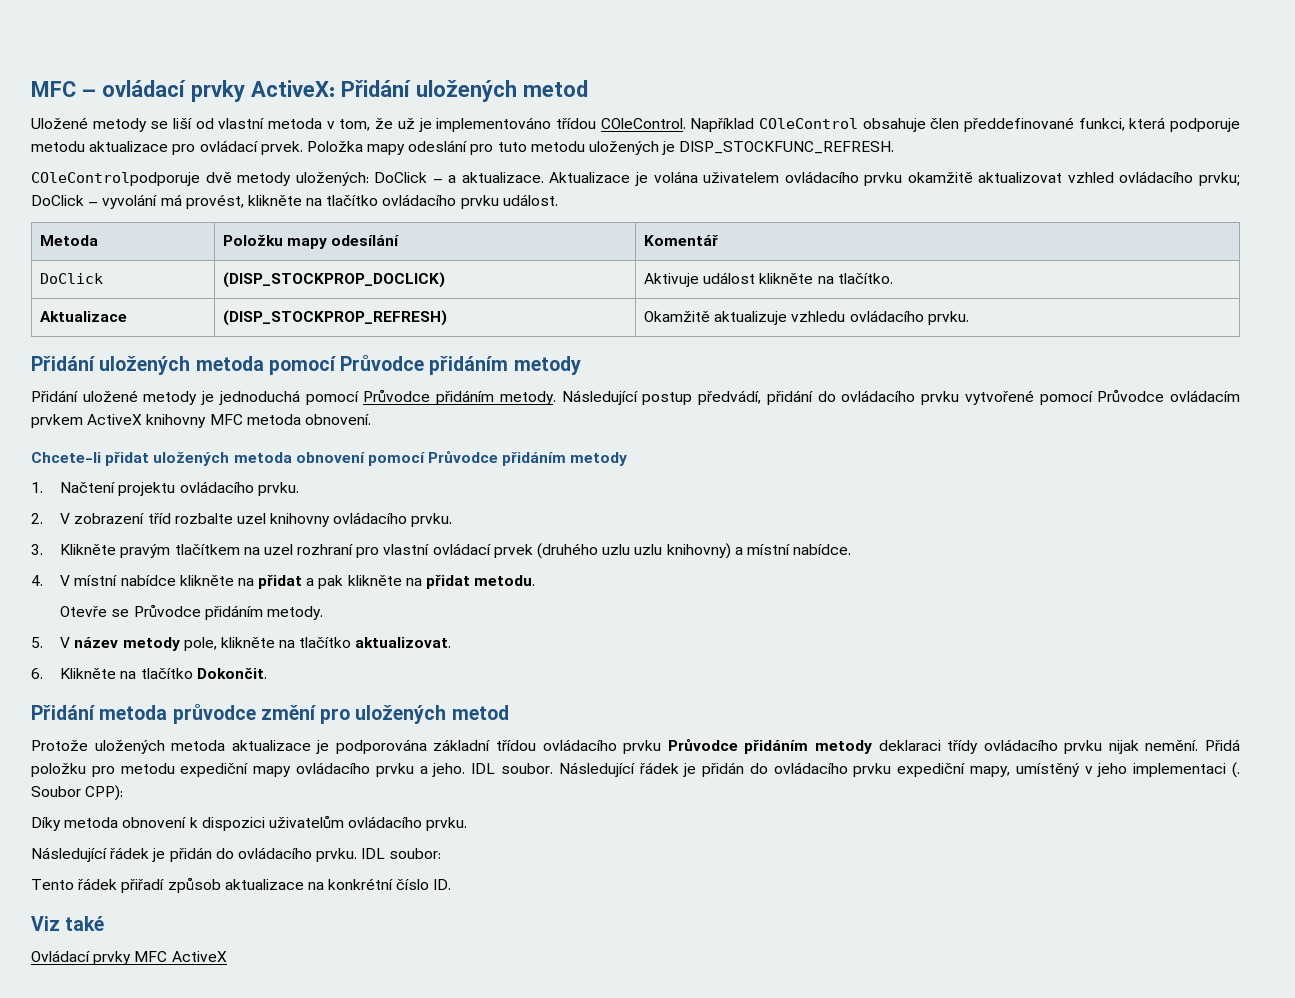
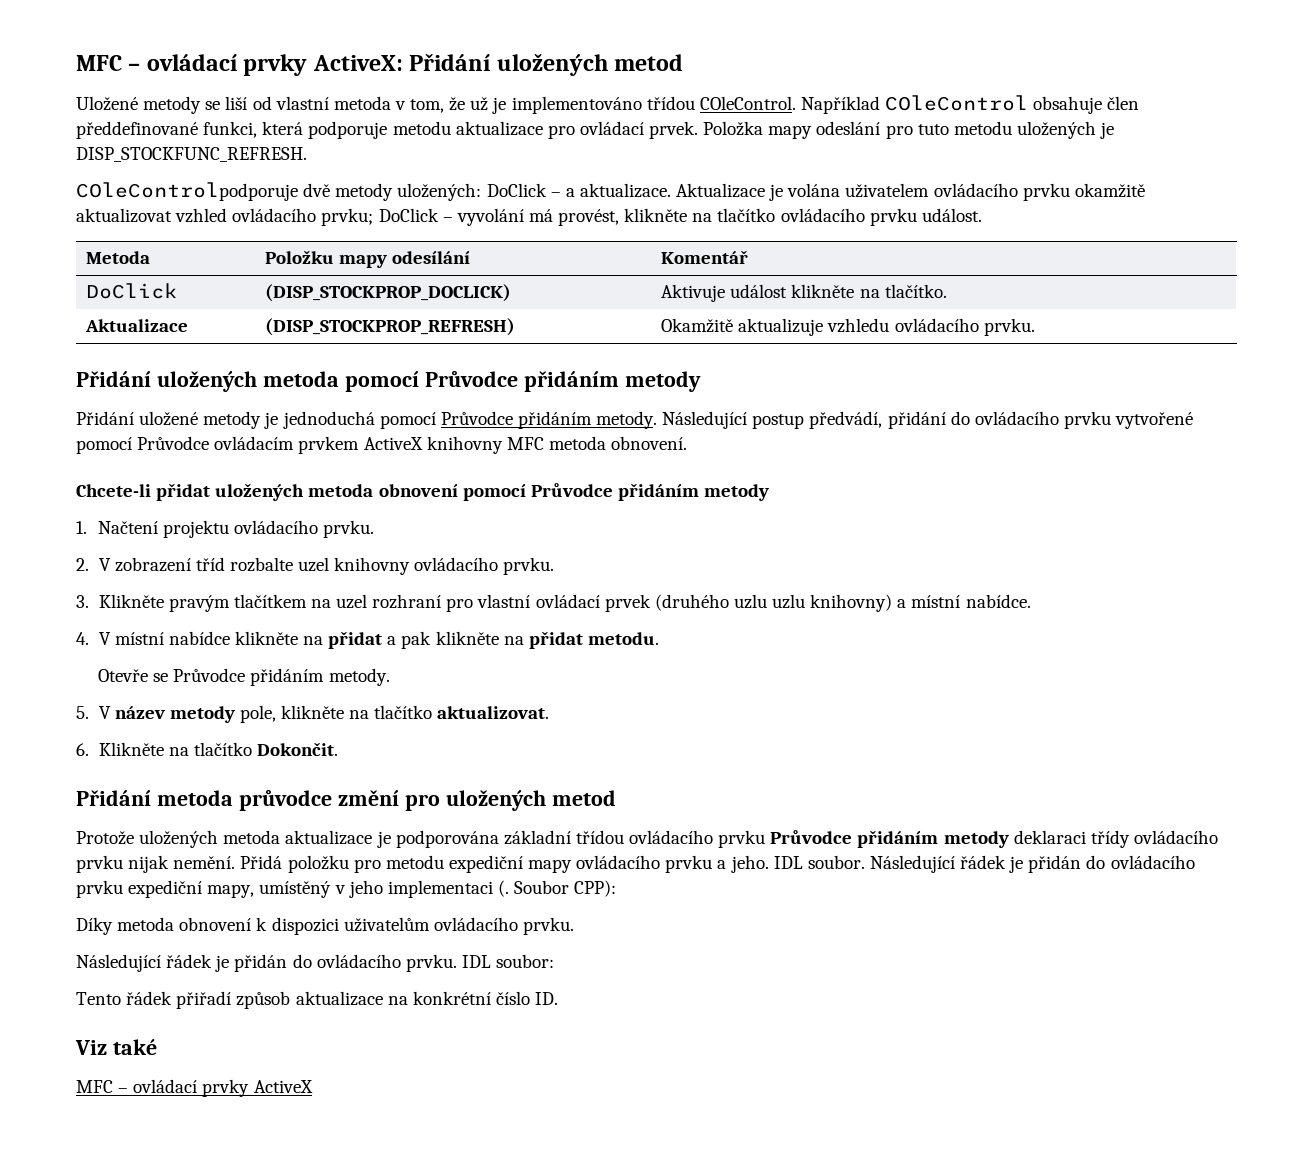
- Ovládací prvky MFC ActiveX
+ MFC – ovládací prvky ActiveX

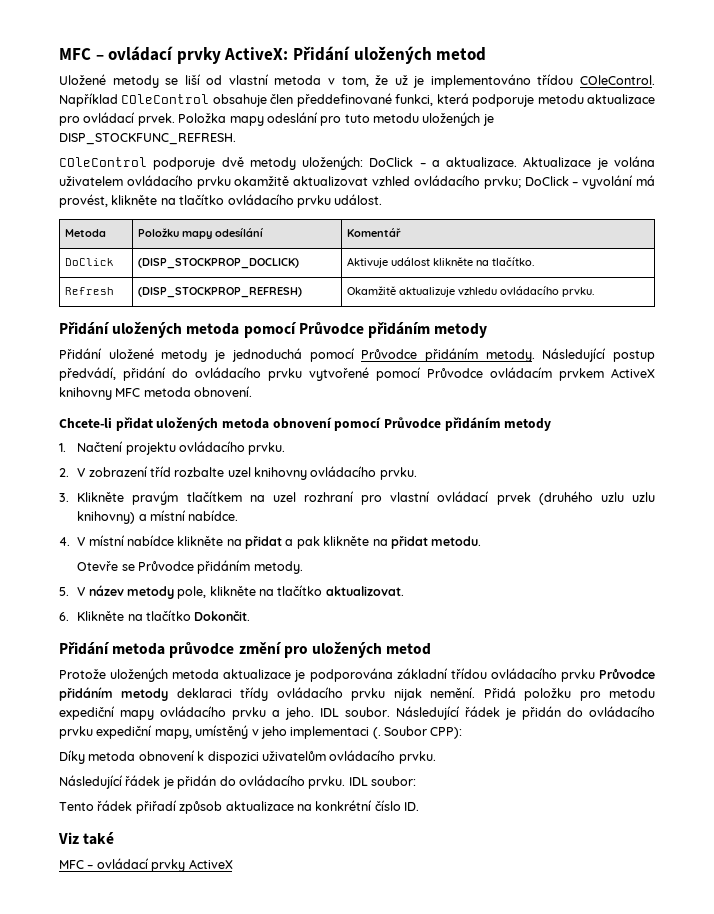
- COleControlpodporuje dvě metody uložených: DoClick – a aktualizace.
+ COleControl podporuje dvě metody uložených: DoClick – a aktualizace.
- Aktualizace | (DISP_STOCKPROP_REFRESH) | Okamžitě aktualizuje vzhledu ovládacího prvku.
+ Refresh | (DISP_STOCKPROP_REFRESH) | Okamžitě aktualizuje vzhledu ovládacího prvku.

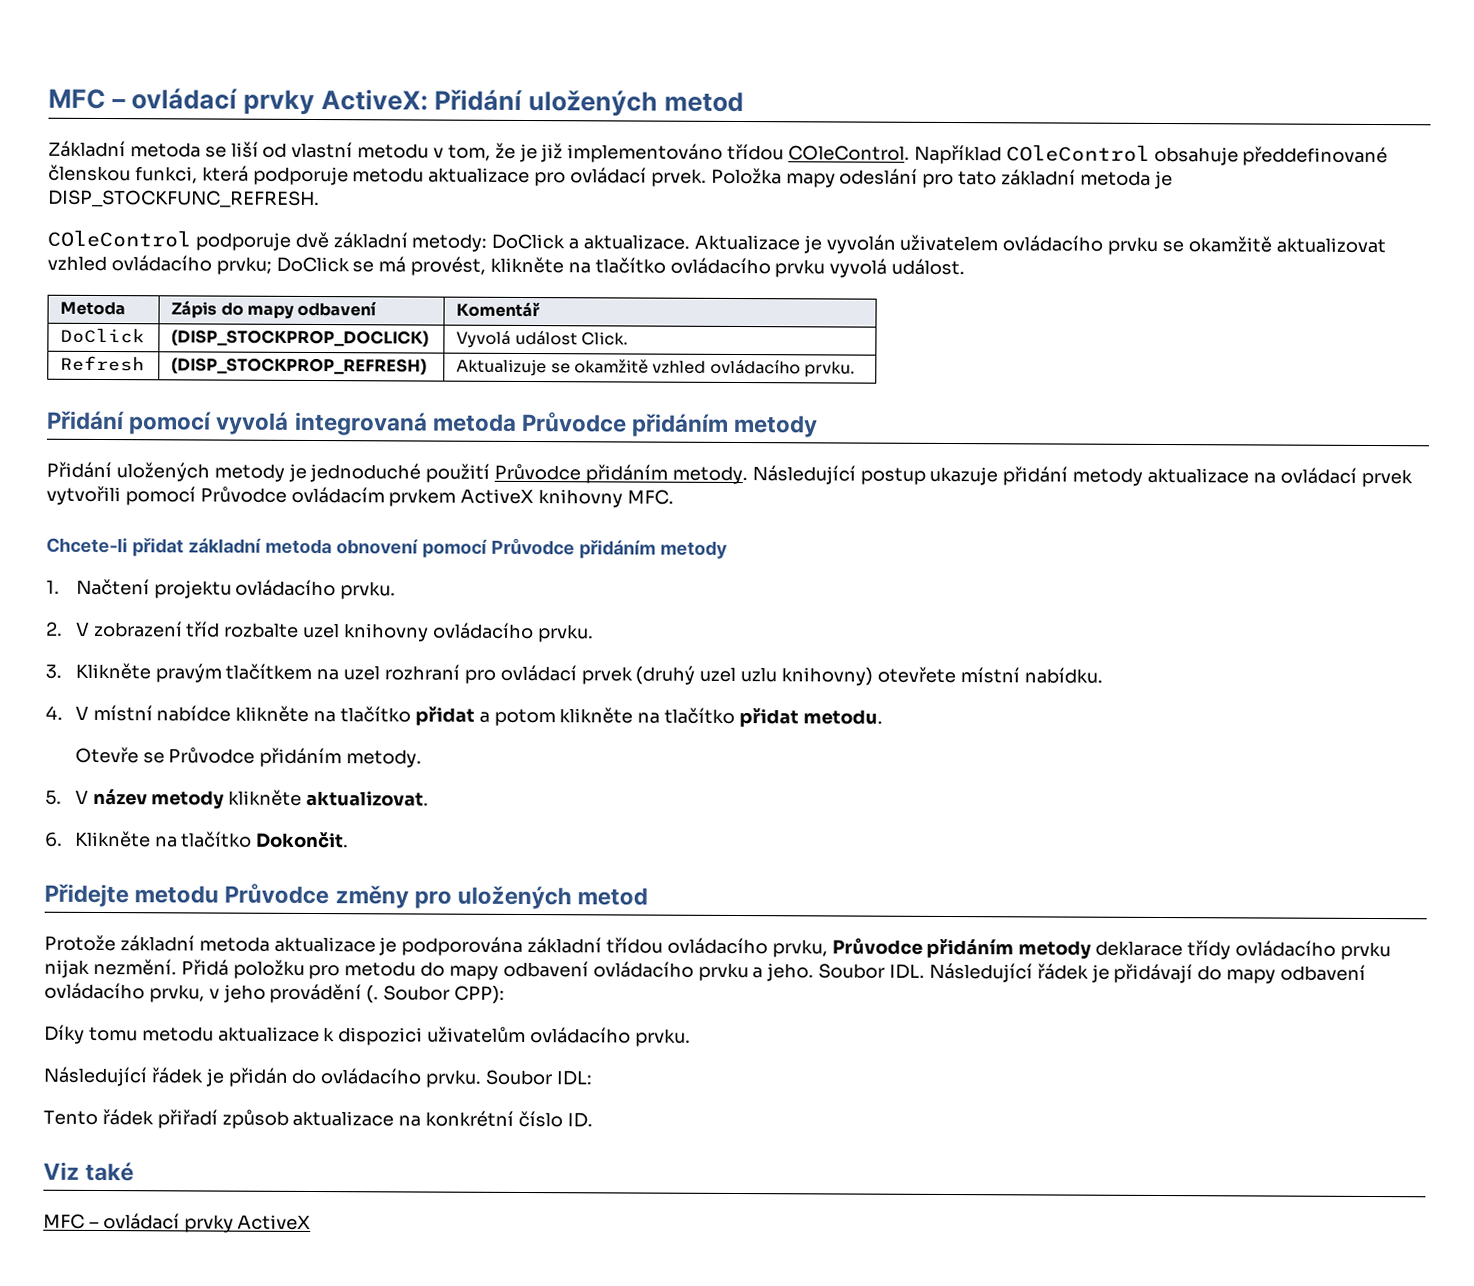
- Uložené metody se liší od vlastní metoda v tom, že už je implementováno třídou COleControl.
+ Základní metoda se liší od vlastní metodu v tom, že je již implementováno třídou COleControl.
- Například COleControl obsahuje člen předdefinované funkci, která podporuje metodu aktualizace pro ovládací prvek.
+ Například COleControl obsahuje předdefinované členskou funkci, která podporuje metodu aktualizace pro ovládací prvek.
- Položka mapy odeslání pro tuto metodu uložených je DISP_STOCKFUNC_REFRESH.
+ Položka mapy odeslání pro tato základní metoda je DISP_STOCKFUNC_REFRESH.
- COleControl podporuje dvě metody uložených: DoClick – a aktualizace.
+ COleControl podporuje dvě základní metody: DoClick a aktualizace.
- Aktualizace je volána uživatelem ovládacího prvku okamžitě aktualizovat vzhled ovládacího prvku; DoClick – vyvolání má provést, klikněte na tlačítko ovládacího prvku událost.
+ Aktualizace je vyvolán uživatelem ovládacího prvku se okamžitě aktualizovat vzhled ovládacího prvku; DoClick se má provést, klikněte na tlačítko ovládacího prvku vyvolá událost.
- Metoda | Položku mapy odesílání | Komentář
+ Metoda | Zápis do mapy odbavení | Komentář
- DoClick | (DISP_STOCKPROP_DOCLICK) | Aktivuje událost klikněte na tlačítko.
- Refresh | (DISP_STOCKPROP_REFRESH) | Okamžitě aktualizuje vzhledu ovládacího prvku.
+ DoClick | (DISP_STOCKPROP_DOCLICK) | Vyvolá událost Click.
+ Refresh | (DISP_STOCKPROP_REFRESH) | Aktualizuje se okamžitě vzhled ovládacího prvku.
- Přidání uložených metoda pomocí Průvodce přidáním metody
+ Přidání pomocí vyvolá integrovaná metoda Průvodce přidáním metody
- Přidání uložené metody je jednoduchá pomocí Průvodce přidáním metody.
+ Přidání uložených metody je jednoduché použití Průvodce přidáním metody.
- Následující postup předvádí, přidání do ovládacího prvku vytvořené pomocí Průvodce ovládacím prvkem ActiveX knihovny MFC metoda obnovení.
+ Následující postup ukazuje přidání metody aktualizace na ovládací prvek vytvořili pomocí Průvodce ovládacím prvkem ActiveX knihovny MFC.
- Chcete-li přidat uložených metoda obnovení pomocí Průvodce přidáním metody
+ Chcete-li přidat základní metoda obnovení pomocí Průvodce přidáním metody
- 3. Klikněte pravým tlačítkem na uzel rozhraní pro vlastní ovládací prvek (druhého uzlu uzlu knihovny) a místní nabídce.
+ 3. Klikněte pravým tlačítkem na uzel rozhraní pro ovládací prvek (druhý uzel uzlu knihovny) otevřete místní nabídku.
- 4. V místní nabídce klikněte na přidat a pak klikněte na přidat metodu.
+ 4. V místní nabídce klikněte na tlačítko přidat a potom klikněte na tlačítko přidat metodu.
- 5. V název metody pole, klikněte na tlačítko aktualizovat.
+ 5. V název metody klikněte aktualizovat.
- Přidání metoda průvodce změní pro uložených metod
+ Přidejte metodu Průvodce změny pro uložených metod
- Protože uložených metoda aktualizace je podporována základní třídou ovládacího prvku Průvodce přidáním metody deklaraci třídy ovládacího prvku nijak nemění.
+ Protože základní metoda aktualizace je podporována základní třídou ovládacího prvku, Průvodce přidáním metody deklarace třídy ovládacího prvku nijak nezmění.
- Přidá položku pro metodu expediční mapy ovládacího prvku a jeho.
+ Přidá položku pro metodu do mapy odbavení ovládacího prvku a jeho.
- IDL soubor. Následující řádek je přidán do ovládacího prvku expediční mapy, umístěný v jeho implementaci (.
+ Soubor IDL. Následující řádek je přidávají do mapy odbavení ovládacího prvku, v jeho provádění (.
- Díky metoda obnovení k dispozici uživatelům ovládacího prvku.
+ Díky tomu metodu aktualizace k dispozici uživatelům ovládacího prvku.
- IDL soubor:
+ Soubor IDL:

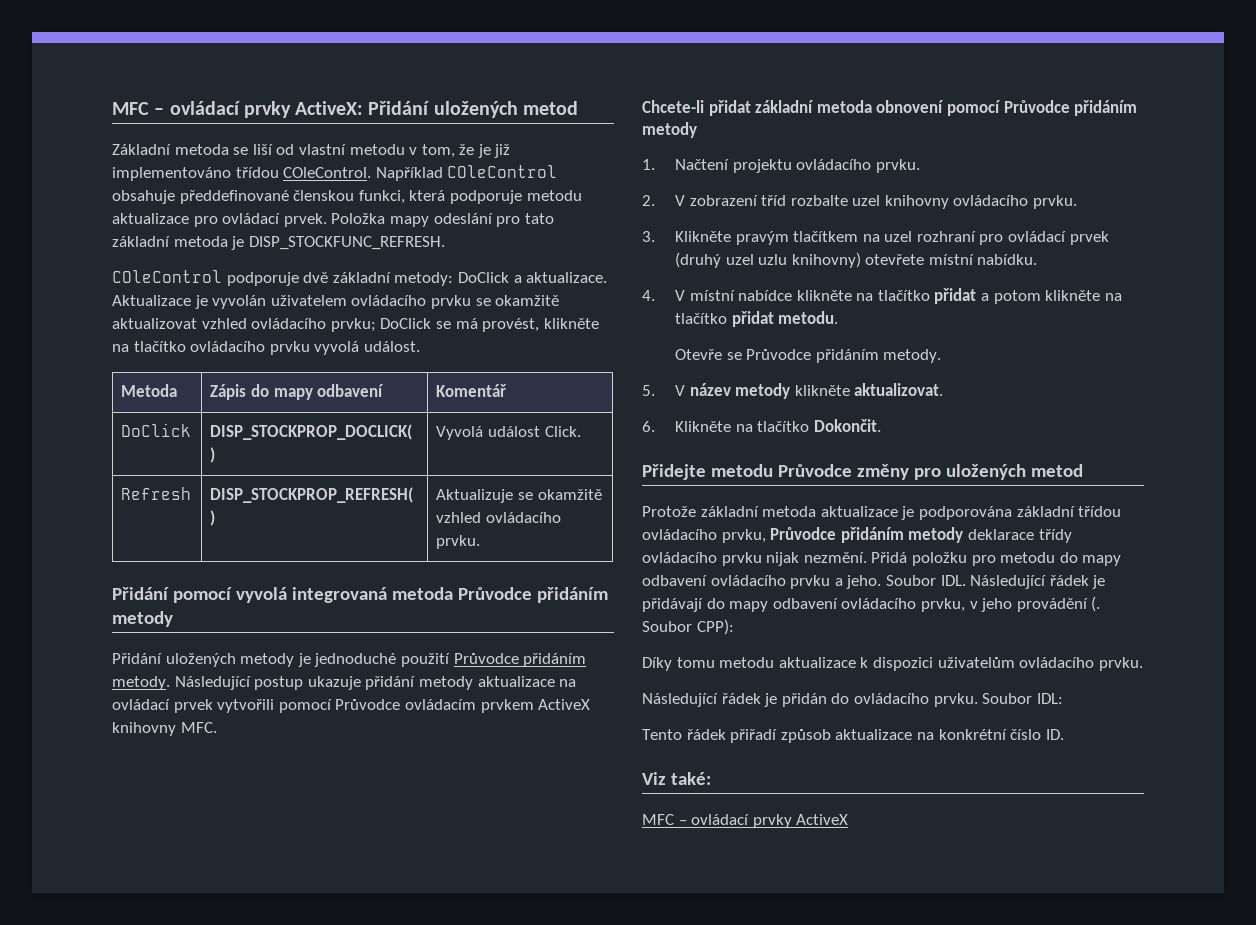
- DoClick | (DISP_STOCKPROP_DOCLICK) | Vyvolá událost Click.
+ DoClick | DISP_STOCKPROP_DOCLICK( ) | Vyvolá událost Click.
- Refresh | (DISP_STOCKPROP_REFRESH) | Aktualizuje se okamžitě vzhled ovládacího prvku.
+ Refresh | DISP_STOCKPROP_REFRESH( ) | Aktualizuje se okamžitě vzhled ovládacího prvku.
- Viz také
+ Viz také:

